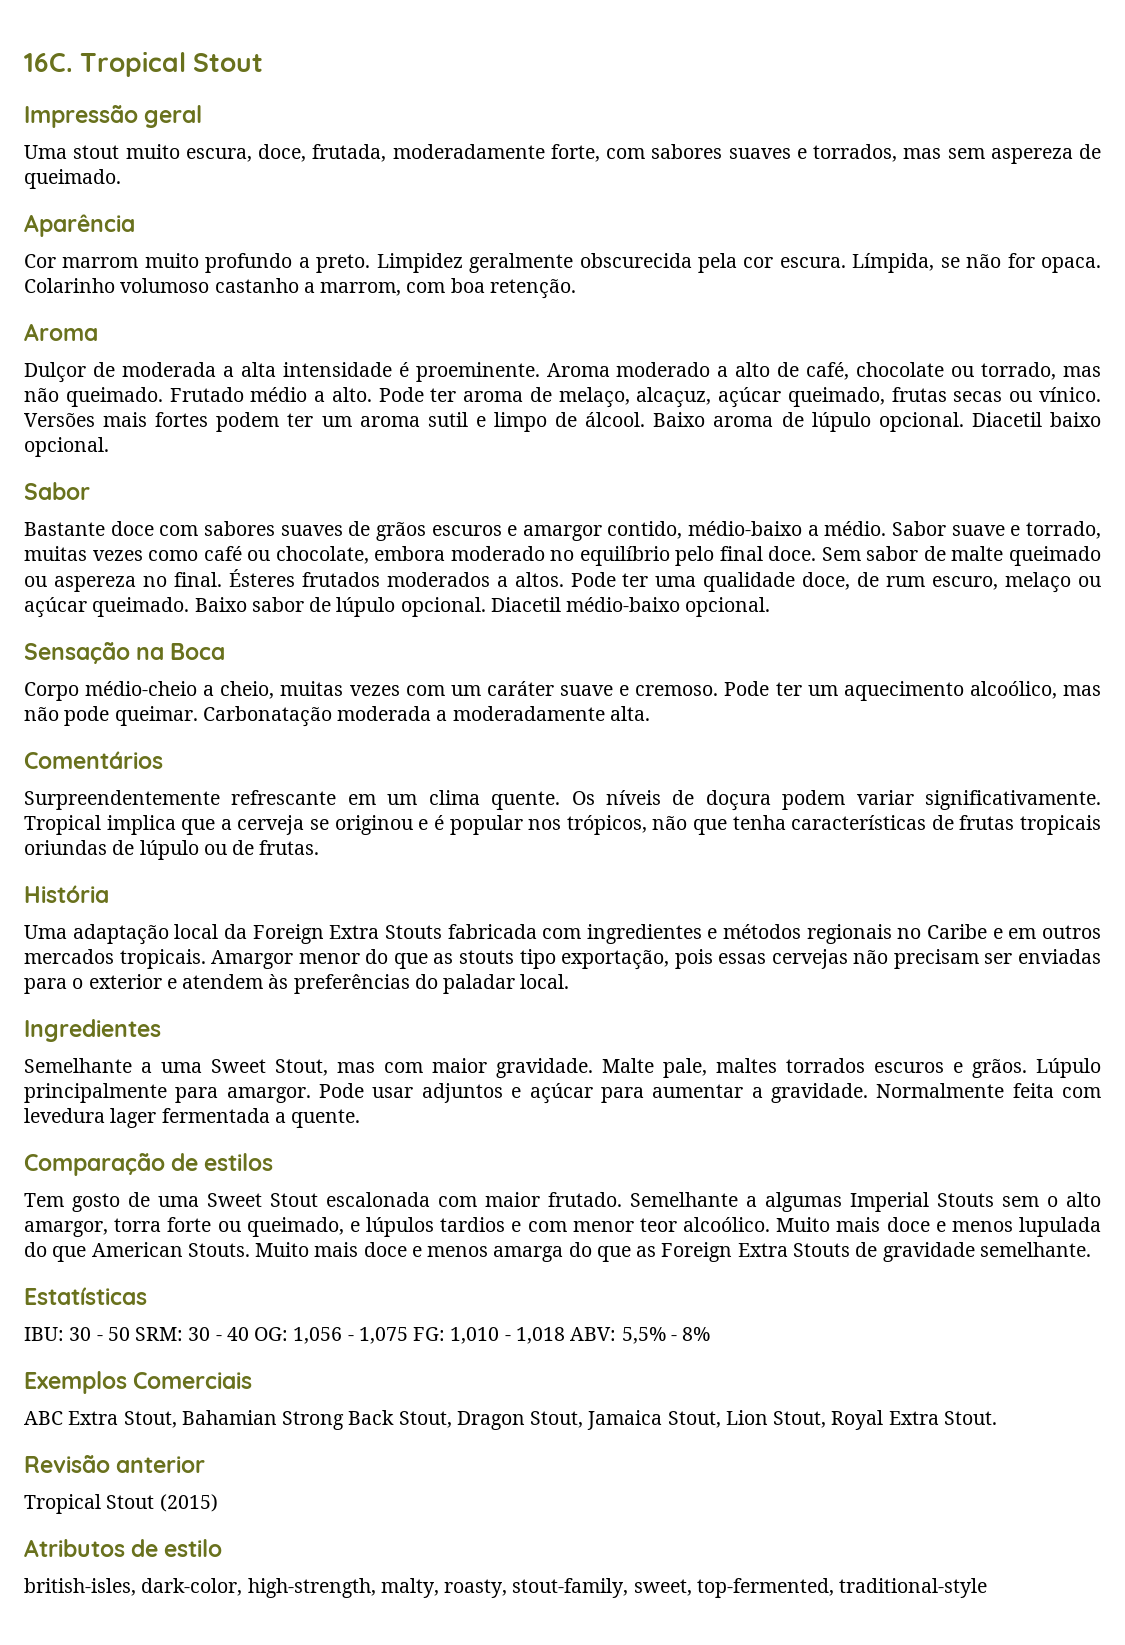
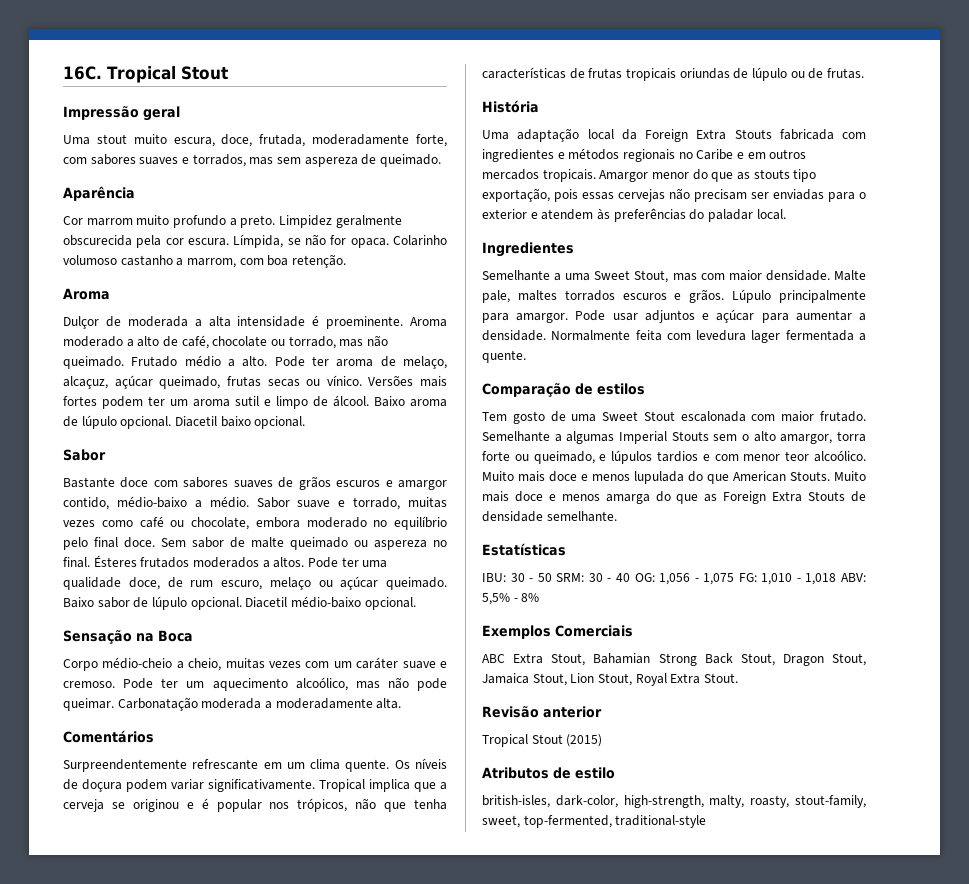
- Semelhante a uma Sweet Stout, mas com maior gravidade.
+ Semelhante a uma Sweet Stout, mas com maior densidade.
- Pode usar adjuntos e açúcar para aumentar a gravidade.
+ Pode usar adjuntos e açúcar para aumentar a densidade.
- Muito mais doce e menos amarga do que as Foreign Extra Stouts de gravidade semelhante.
+ Muito mais doce e menos amarga do que as Foreign Extra Stouts de densidade semelhante.

